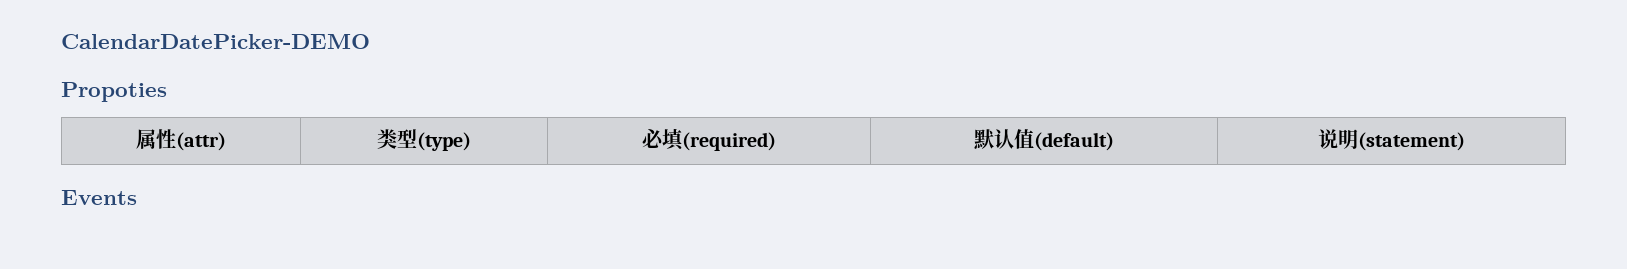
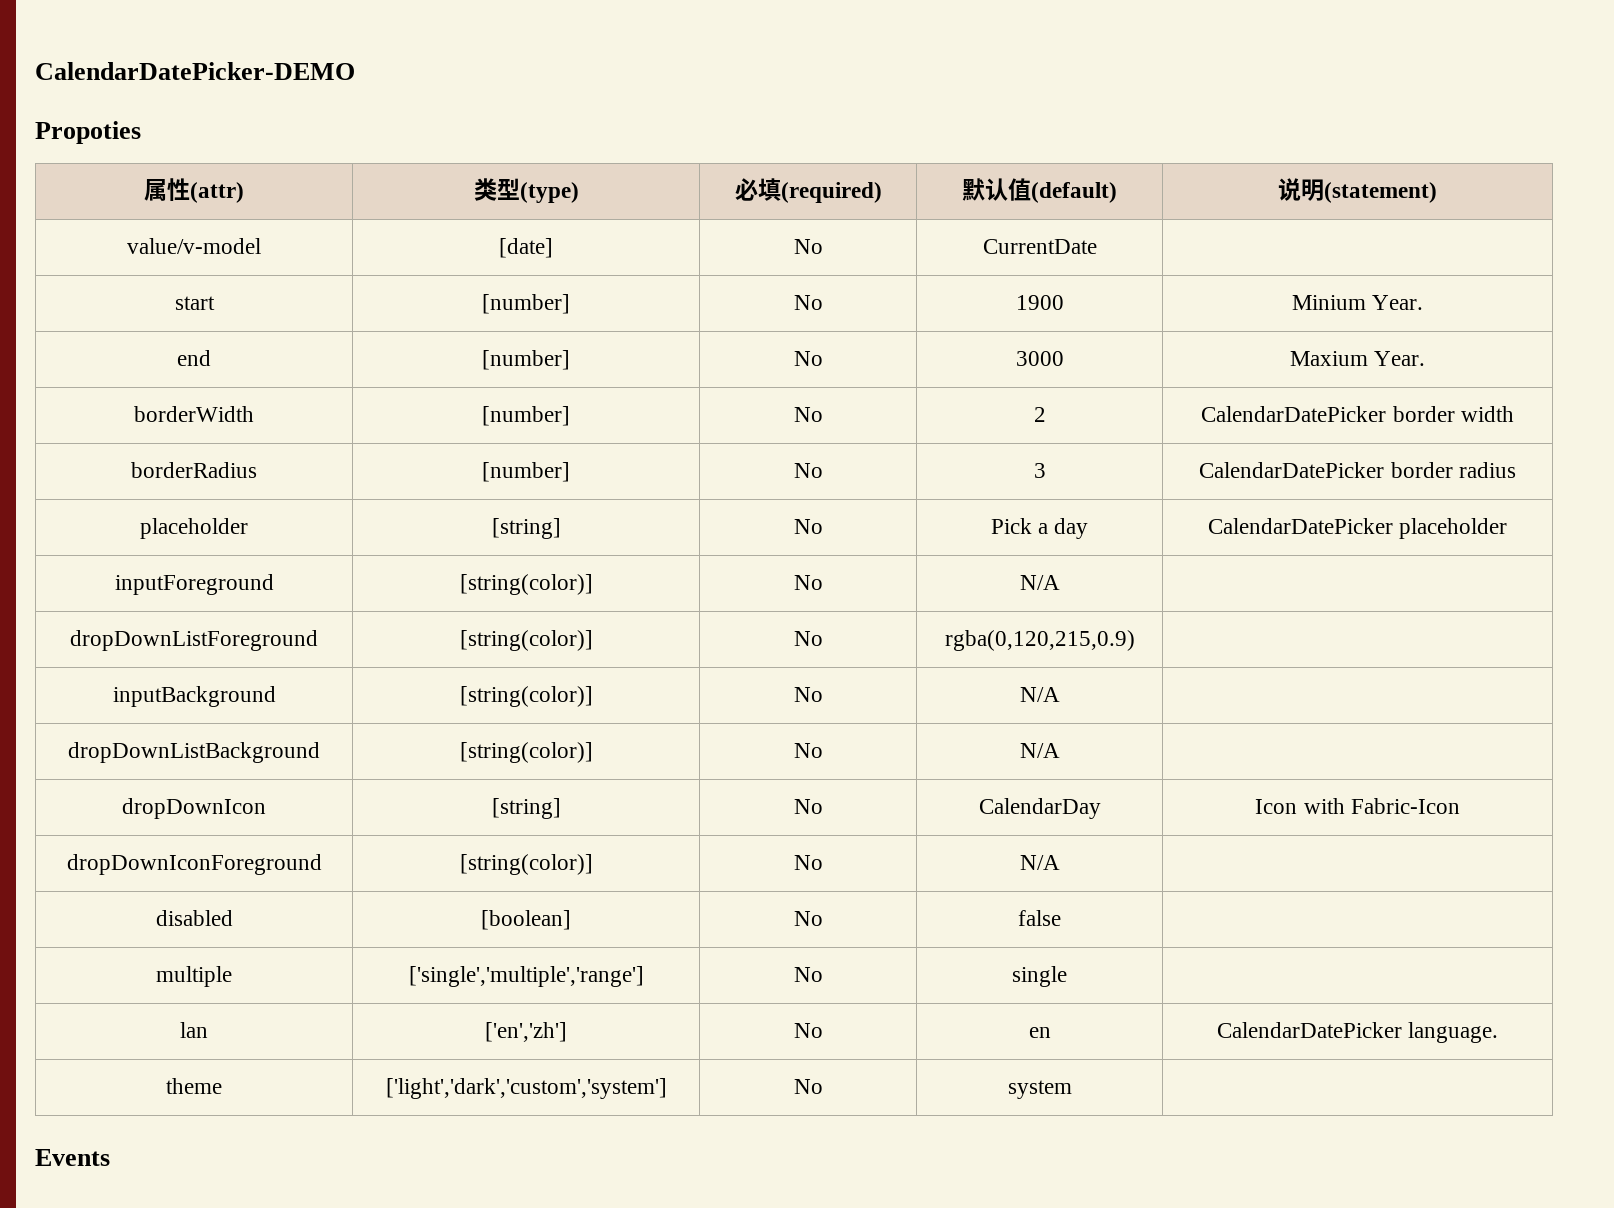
+ value/v-model | [date] | No | CurrentDate |
+ start | [number] | No | 1900 | Minium Year.
+ end | [number] | No | 3000 | Maxium Year.
+ borderWidth | [number] | No | 2 | CalendarDatePicker border width
+ borderRadius | [number] | No | 3 | CalendarDatePicker border radius
+ placeholder | [string] | No | Pick a day | CalendarDatePicker placeholder
+ inputForeground | [string(color)] | No | N/A |
+ dropDownListForeground | [string(color)] | No | rgba(0,120,215,0.9) |
+ inputBackground | [string(color)] | No | N/A |
+ dropDownListBackground | [string(color)] | No | N/A |
+ dropDownIcon | [string] | No | CalendarDay | Icon with Fabric-Icon
+ dropDownIconForeground | [string(color)] | No | N/A |
+ disabled | [boolean] | No | false |
+ multiple | ['single','multiple','range'] | No | single |
+ lan | ['en','zh'] | No | en | CalendarDatePicker language.
+ theme | ['light','dark','custom','system'] | No | system |

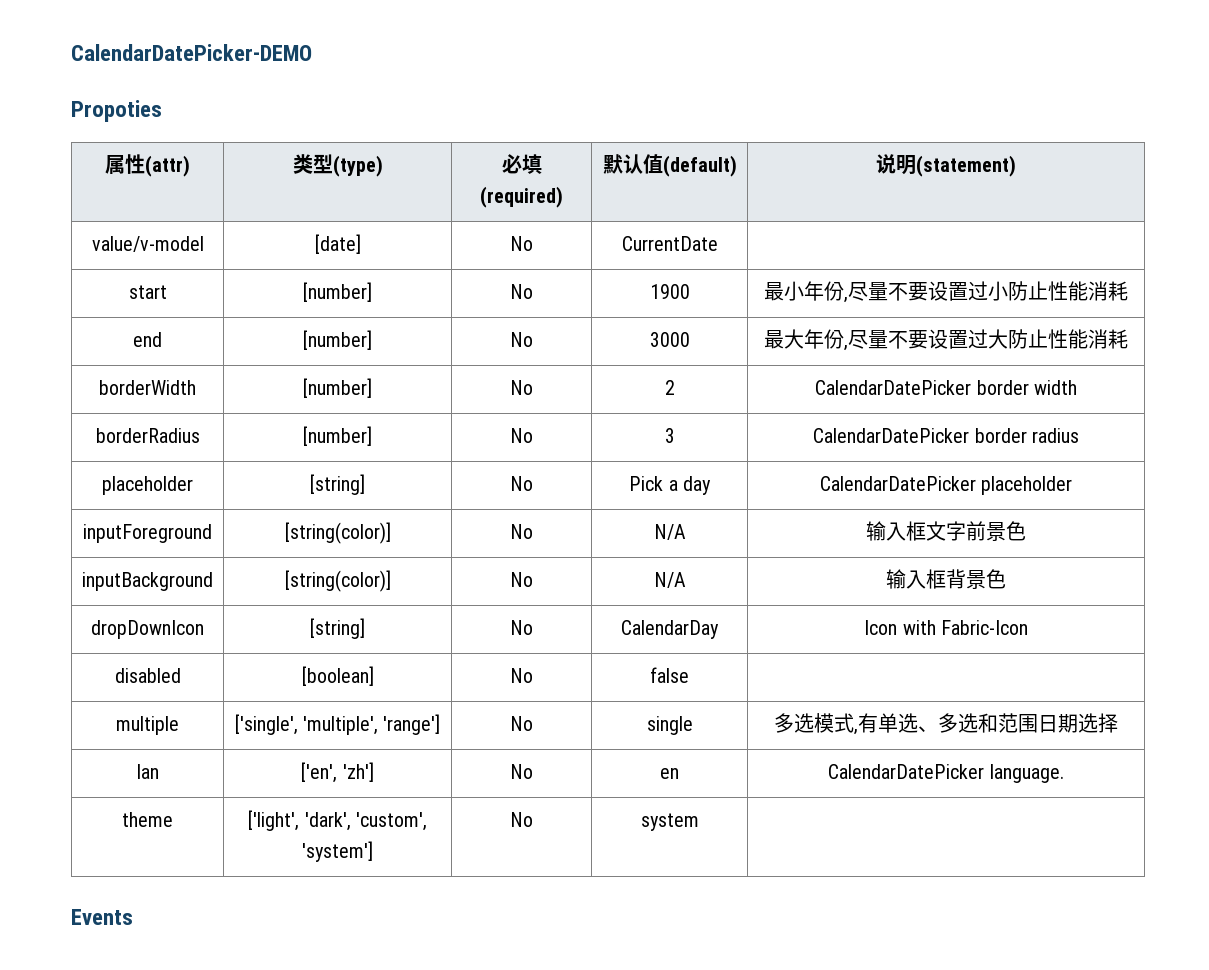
- start | [number] | No | 1900 | Minium Year.
- end | [number] | No | 3000 | Maxium Year.
+ start | [number] | No | 1900 | 最小年份,尽量不要设置过小防止性能消耗
+ end | [number] | No | 3000 | 最大年份,尽量不要设置过大防止性能消耗
- inputForeground | [string(color)] | No | N/A |
- dropDownListForeground | [string(color)] | No | rgba(0,120,215,0.9) |
+ inputForeground | [string(color)] | No | N/A | 输入框文字前景色
- inputBackground | [string(color)] | No | N/A |
- dropDownListBackground | [string(color)] | No | N/A |
+ inputBackground | [string(color)] | No | N/A | 输入框背景色
- dropDownIconForeground | [string(color)] | No | N/A |
- multiple | ['single','multiple','range'] | No | single |
+ multiple | ['single', 'multiple', 'range'] | No | single | 多选模式,有单选、多选和范围日期选择
- lan | ['en','zh'] | No | en | CalendarDatePicker language.
+ lan | ['en', 'zh'] | No | en | CalendarDatePicker language.
- theme | ['light','dark','custom','system'] | No | system |
+ theme | ['light', 'dark', 'custom', 'system'] | No | system |

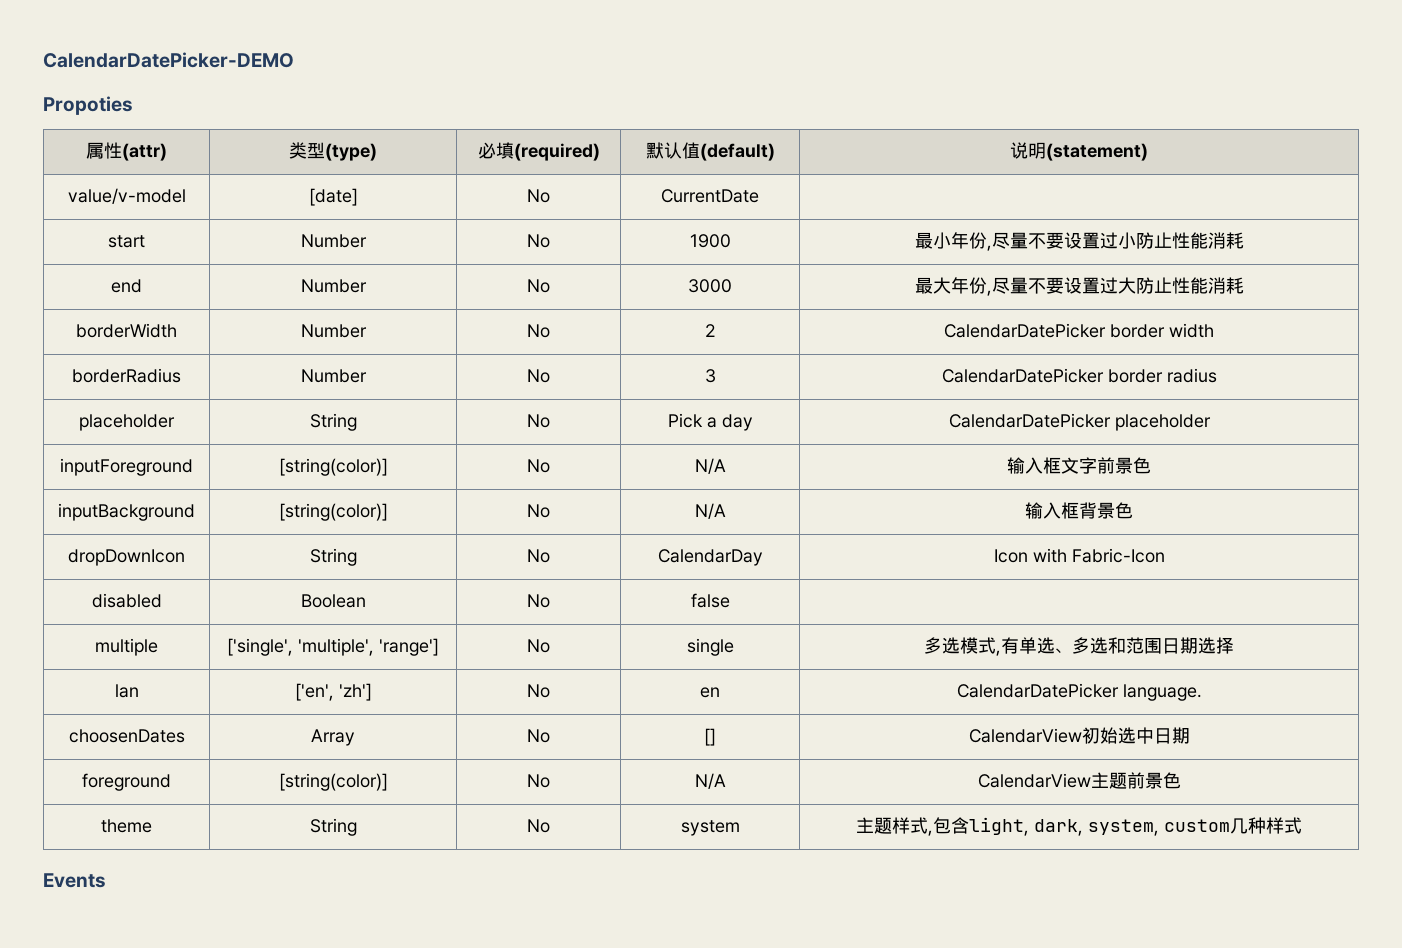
- start | [number] | No | 1900 | 最小年份,尽量不要设置过小防止性能消耗
+ start | Number | No | 1900 | 最小年份,尽量不要设置过小防止性能消耗
- end | [number] | No | 3000 | 最大年份,尽量不要设置过大防止性能消耗
+ end | Number | No | 3000 | 最大年份,尽量不要设置过大防止性能消耗
- borderWidth | [number] | No | 2 | CalendarDatePicker border width
+ borderWidth | Number | No | 2 | CalendarDatePicker border width
- borderRadius | [number] | No | 3 | CalendarDatePicker border radius
+ borderRadius | Number | No | 3 | CalendarDatePicker border radius
- placeholder | [string] | No | Pick a day | CalendarDatePicker placeholder
+ placeholder | String | No | Pick a day | CalendarDatePicker placeholder
- dropDownIcon | [string] | No | CalendarDay | Icon with Fabric-Icon
+ dropDownIcon | String | No | CalendarDay | Icon with Fabric-Icon
- disabled | [boolean] | No | false |
+ disabled | Boolean | No | false |
- theme | ['light', 'dark', 'custom', 'system'] | No | system |
+ choosenDates | Array | No | [] | CalendarView初始选中日期
+ foreground | [string(color)] | No | N/A | CalendarView主题前景色
+ theme | String | No | system | 主题样式,包含light, dark, system, custom几种样式

